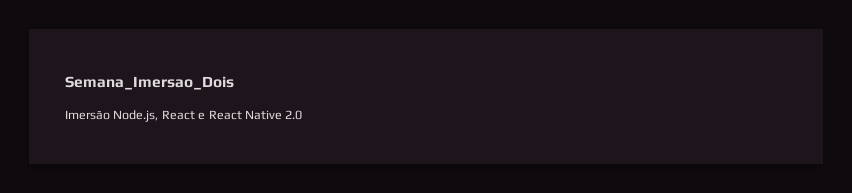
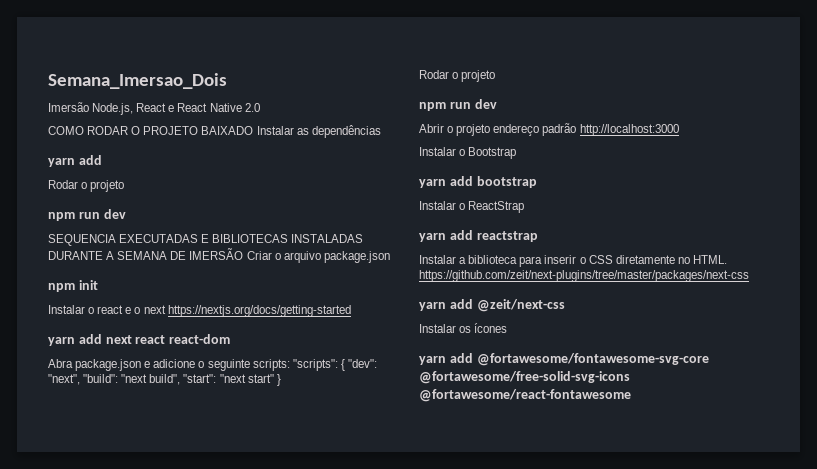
+ COMO RODAR O PROJETO BAIXADO Instalar as dependências
+ yarn add
+ Rodar o projeto
+ npm run dev
+ SEQUENCIA EXECUTADAS E BIBLIOTECAS INSTALADAS DURANTE A SEMANA DE IMERSÃO Criar o arquivo package.json
+ npm init
+ Instalar o react e o next https://nextjs.org/docs/getting-started
+ yarn add next react react-dom
+ Abra package.json e adicione o seguinte scripts: "scripts": { "dev": "next", "build": "next build", "start": "next start" }
+ Rodar o projeto
+ npm run dev
+ Abrir o projeto endereço padrão http://localhost:3000
+ Instalar o Bootstrap
+ yarn add bootstrap
+ Instalar o ReactStrap
+ yarn add reactstrap
+ Instalar a biblioteca para inserir o CSS diretamente no HTML. https://github.com/zeit/next-plugins/tree/master/packages/next-css
+ yarn add @zeit/next-css
+ Instalar os ícones
+ yarn add @fortawesome/fontawesome-svg-core @fortawesome/free-solid-svg-icons @fortawesome/react-fontawesome

